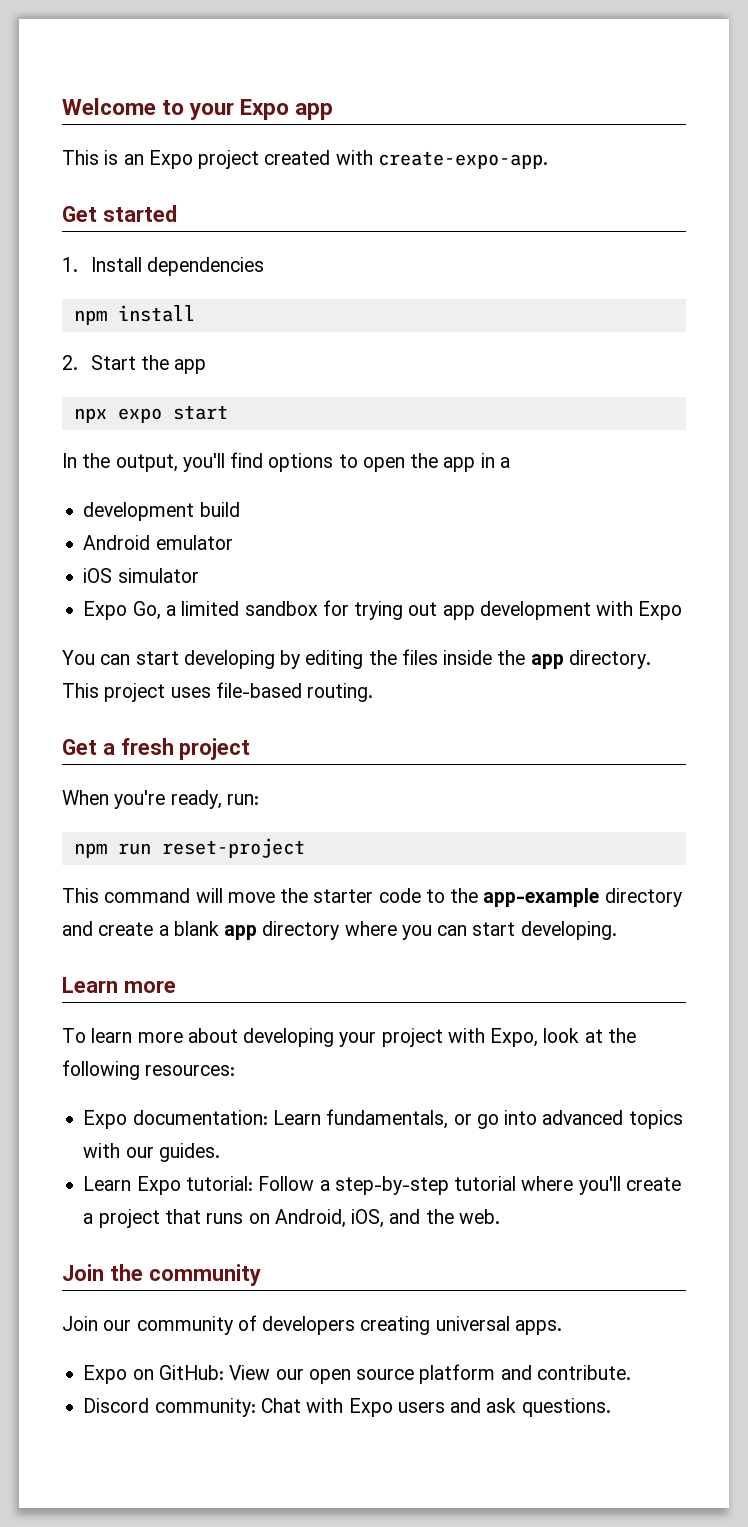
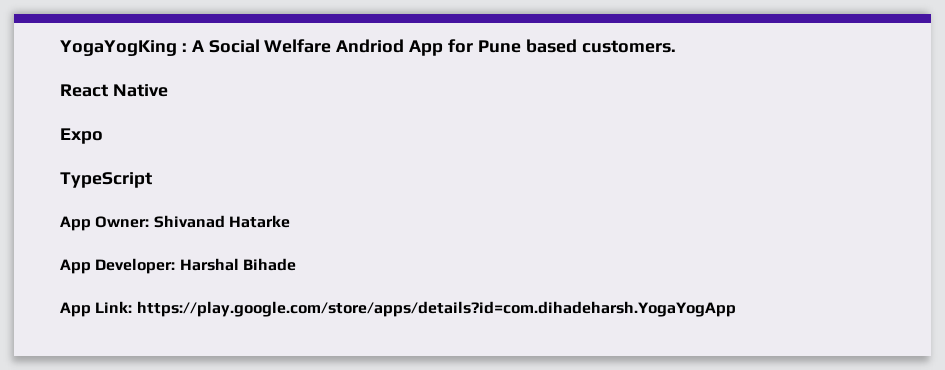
- Welcome to your Expo app
- This is an Expo project created with create-expo-app.
- Get started
- 1. Install dependencies
- npm install
- 2. Start the app
- npx expo start
- In the output, you'll find options to open the app in a
- development build
- Android emulator
- iOS simulator
- Expo Go, a limited sandbox for trying out app development with Expo
- You can start developing by editing the files inside the app directory. This project uses file-based routing.
- Get a fresh project
- When you're ready, run:
- npm run reset-project
- This command will move the starter code to the app-example directory and create a blank app directory where you can start developing.
- Learn more
- To learn more about developing your project with Expo, look at the following resources:
- Expo documentation: Learn fundamentals, or go into advanced topics with our guides.
- Learn Expo tutorial: Follow a step-by-step tutorial where you'll create a project that runs on Android, iOS, and the web.
- Join the community
- Join our community of developers creating universal apps.
- Expo on GitHub: View our open source platform and contribute.
- Discord community: Chat with Expo users and ask questions.
+ YogaYogKing : A Social Welfare Andriod App for Pune based customers.
+ React Native
+ Expo
+ TypeScript
+ App Owner: Shivanad Hatarke
+ App Developer: Harshal Bihade
+ App Link: https://play.google.com/store/apps/details?id=com.dihadeharsh.YogaYogApp

